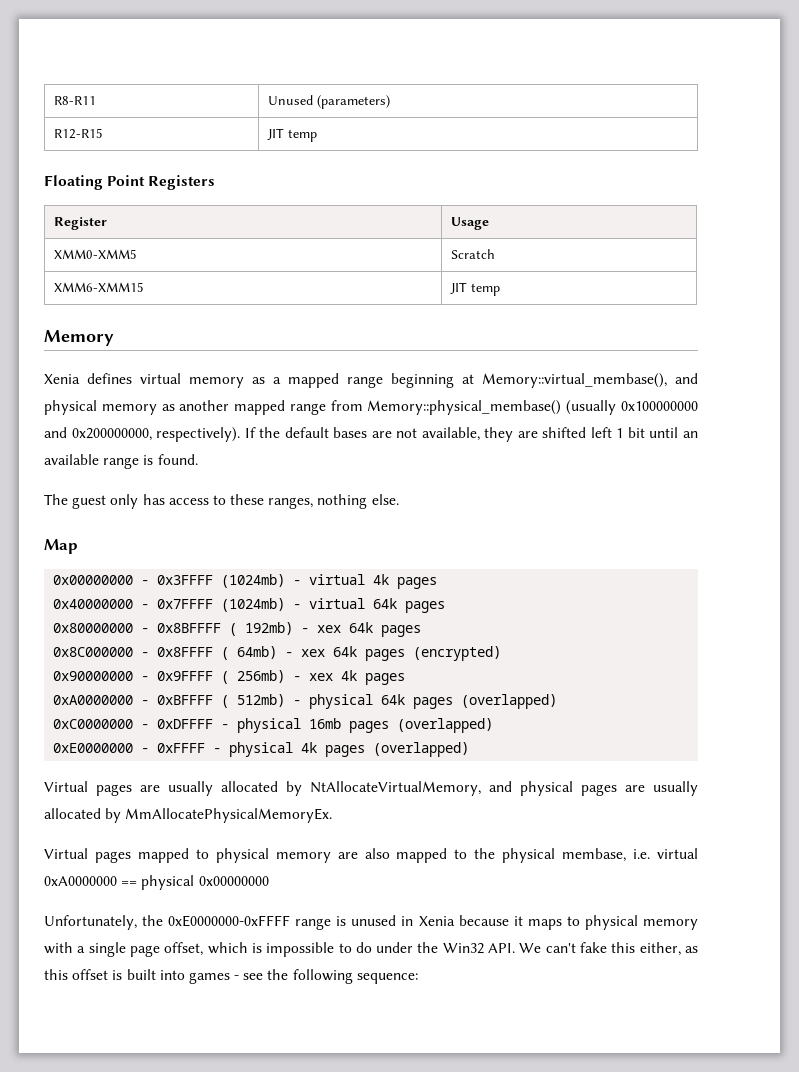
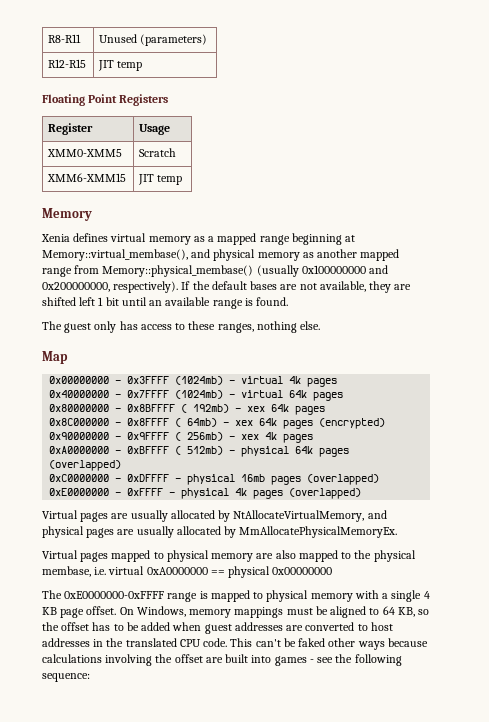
- Unfortunately, the 0xE0000000-0xFFFF range is unused in Xenia because it maps to physical memory with a single page offset, which is impossible to do under the Win32 API. We can't fake this either, as this offset is built into games - see the following sequence:
+ The 0xE0000000-0xFFFF range is mapped to physical memory with a single 4 KB page offset. On Windows, memory mappings must be aligned to 64 KB, so the offset has to be added when guest addresses are converted to host addresses in the translated CPU code. This can't be faked other ways because calculations involving the offset are built into games - see the following sequence:

